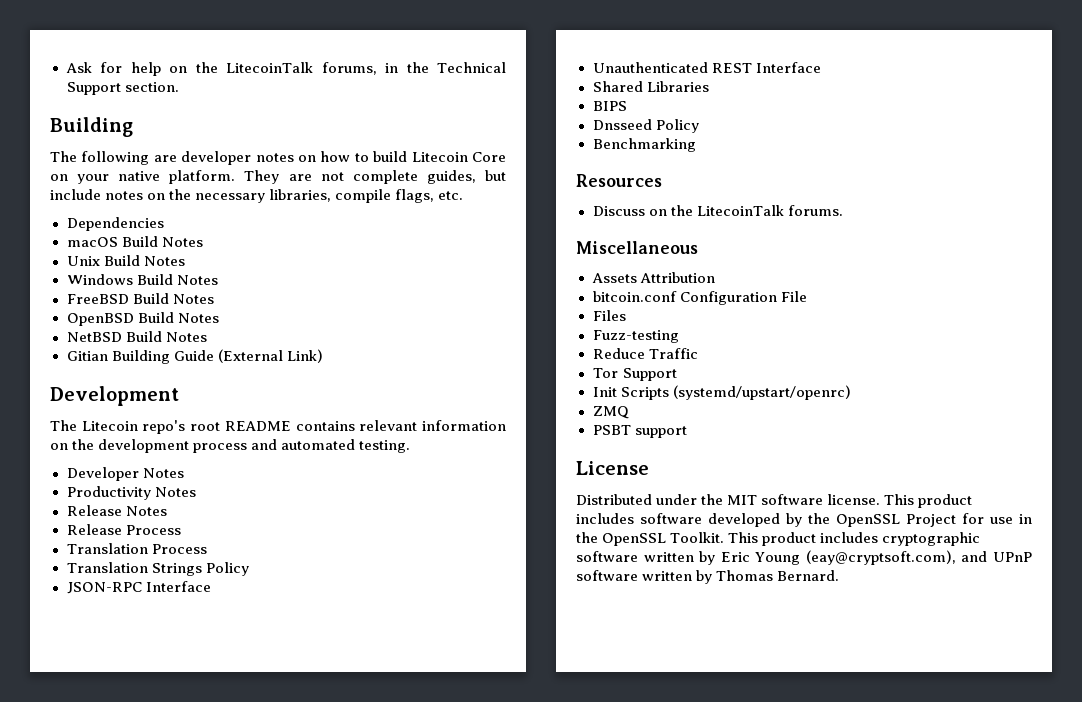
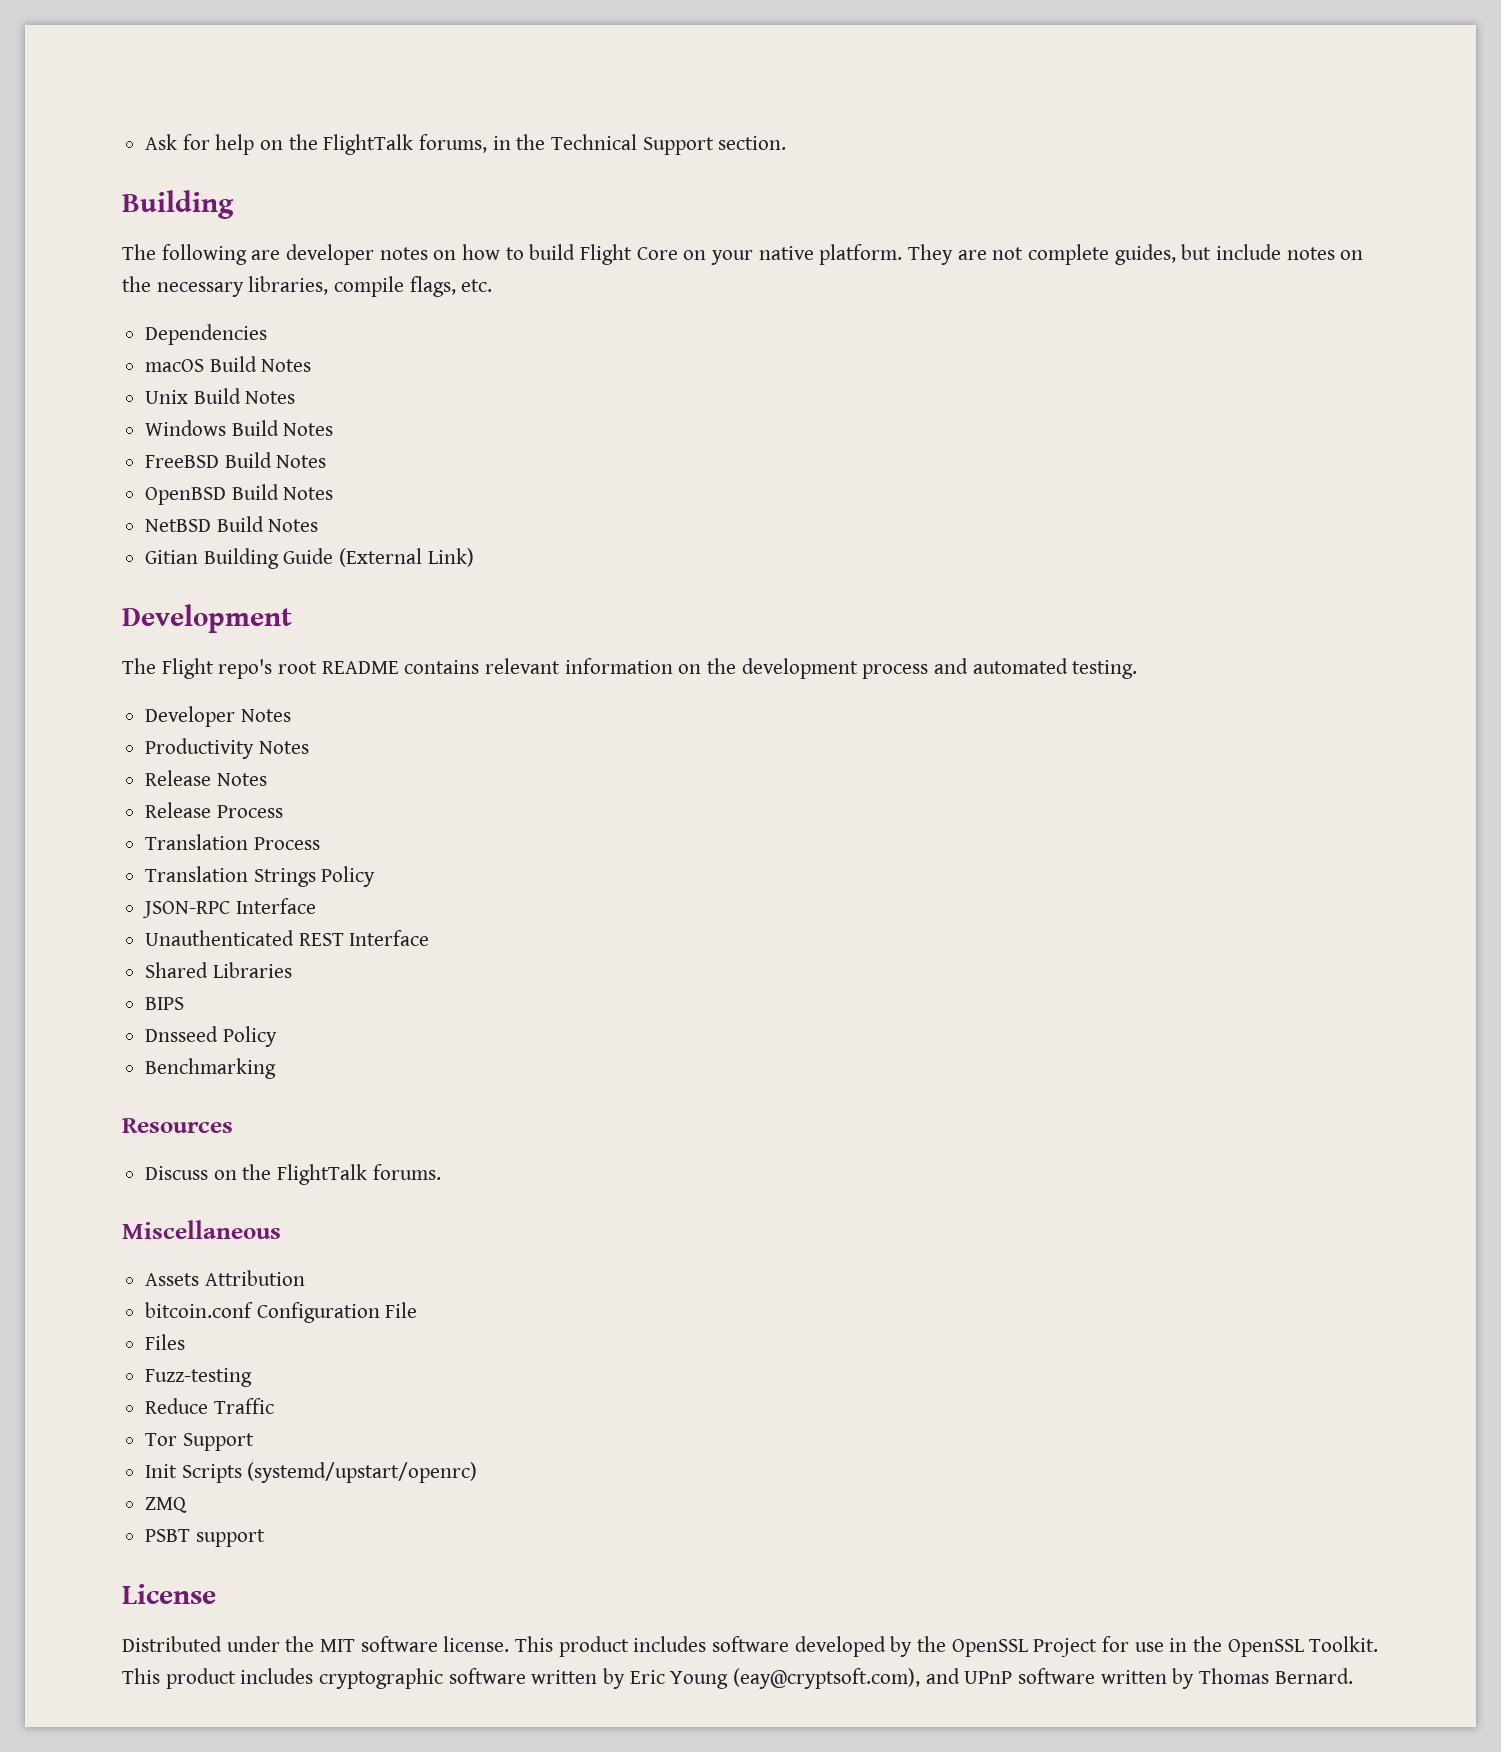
- Ask for help on the LitecoinTalk forums, in the Technical Support section.
+ Ask for help on the FlightTalk forums, in the Technical Support section.
- The following are developer notes on how to build Litecoin Core on your native platform.
+ The following are developer notes on how to build Flight Core on your native platform.
- The Litecoin repo's root README contains relevant information on the development process and automated testing.
+ The Flight repo's root README contains relevant information on the development process and automated testing.
- Discuss on the LitecoinTalk forums.
+ Discuss on the FlightTalk forums.

